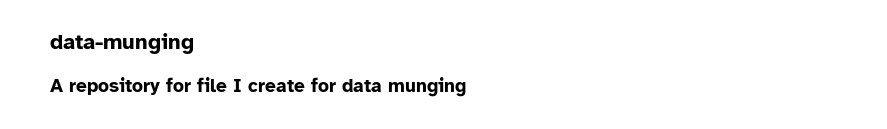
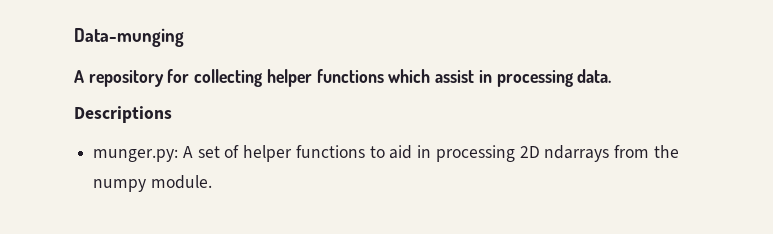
- data-munging
+ Data-munging
- A repository for file I create for data munging
+ A repository for collecting helper functions which assist in processing data.
+ Descriptions
+ munger.py: A set of helper functions to aid in processing 2D ndarrays from the numpy module.

